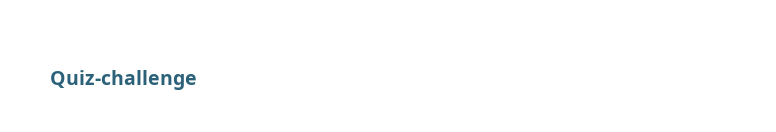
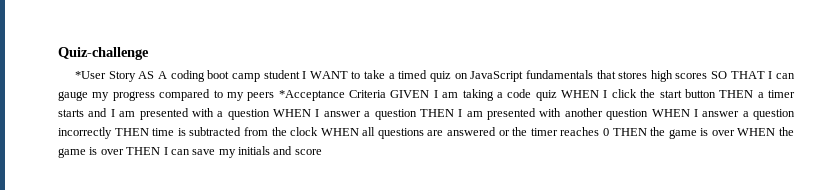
+ *User Story AS A coding boot camp student I WANT to take a timed quiz on JavaScript fundamentals that stores high scores SO THAT I can gauge my progress compared to my peers *Acceptance Criteria GIVEN I am taking a code quiz WHEN I click the start button THEN a timer starts and I am presented with a question WHEN I answer a question THEN I am presented with another question WHEN I answer a question incorrectly THEN time is subtracted from the clock WHEN all questions are answered or the timer reaches 0 THEN the game is over WHEN the game is over THEN I can save my initials and score

